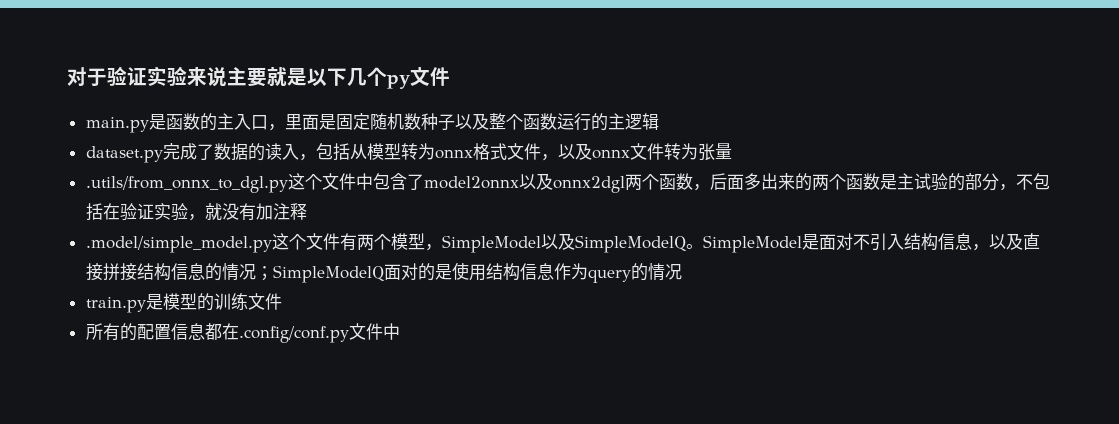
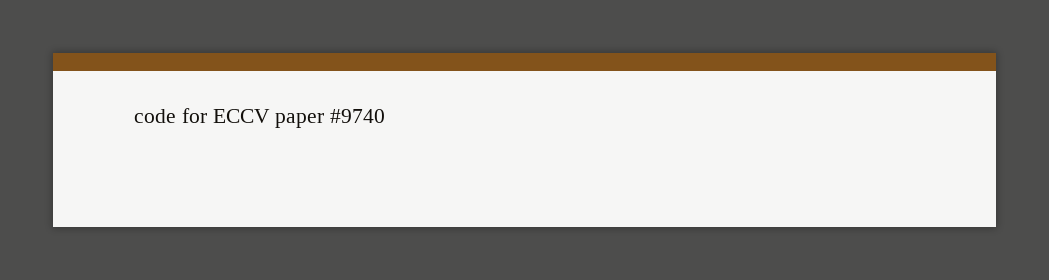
- 对于验证实验来说主要就是以下几个py文件
- main.py是函数的主入口，里面是固定随机数种子以及整个函数运行的主逻辑
- dataset.py完成了数据的读入，包括从模型转为onnx格式文件，以及onnx文件转为张量
- .utils/from_onnx_to_dgl.py这个文件中包含了model2onnx以及onnx2dgl两个函数，后面多出来的两个函数是主试验的部分，不包括在验证实验，就没有加注释
- .model/simple_model.py这个文件有两个模型，SimpleModel以及SimpleModelQ。SimpleModel是面对不引入结构信息，以及直接拼接结构信息的情况；SimpleModelQ面对的是使用结构信息作为query的情况
- train.py是模型的训练文件
- 所有的配置信息都在.config/conf.py文件中
+ code for ECCV paper #9740

